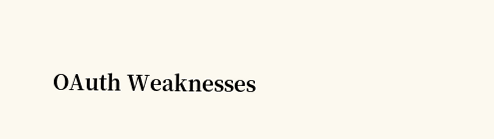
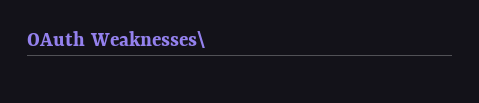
- OAuth Weaknesses
+ OAuth Weaknesses\

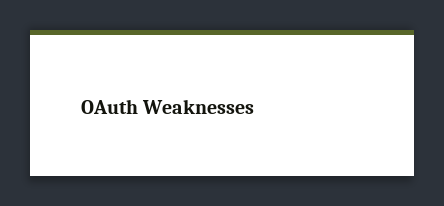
- OAuth Weaknesses\
+ OAuth Weaknesses

